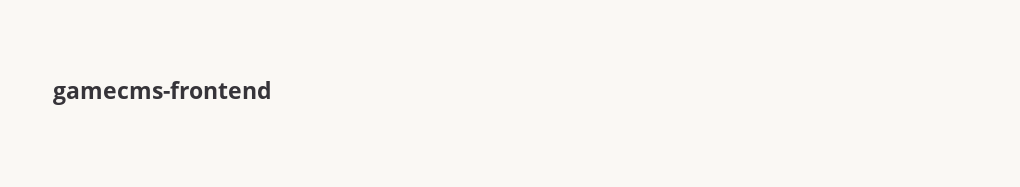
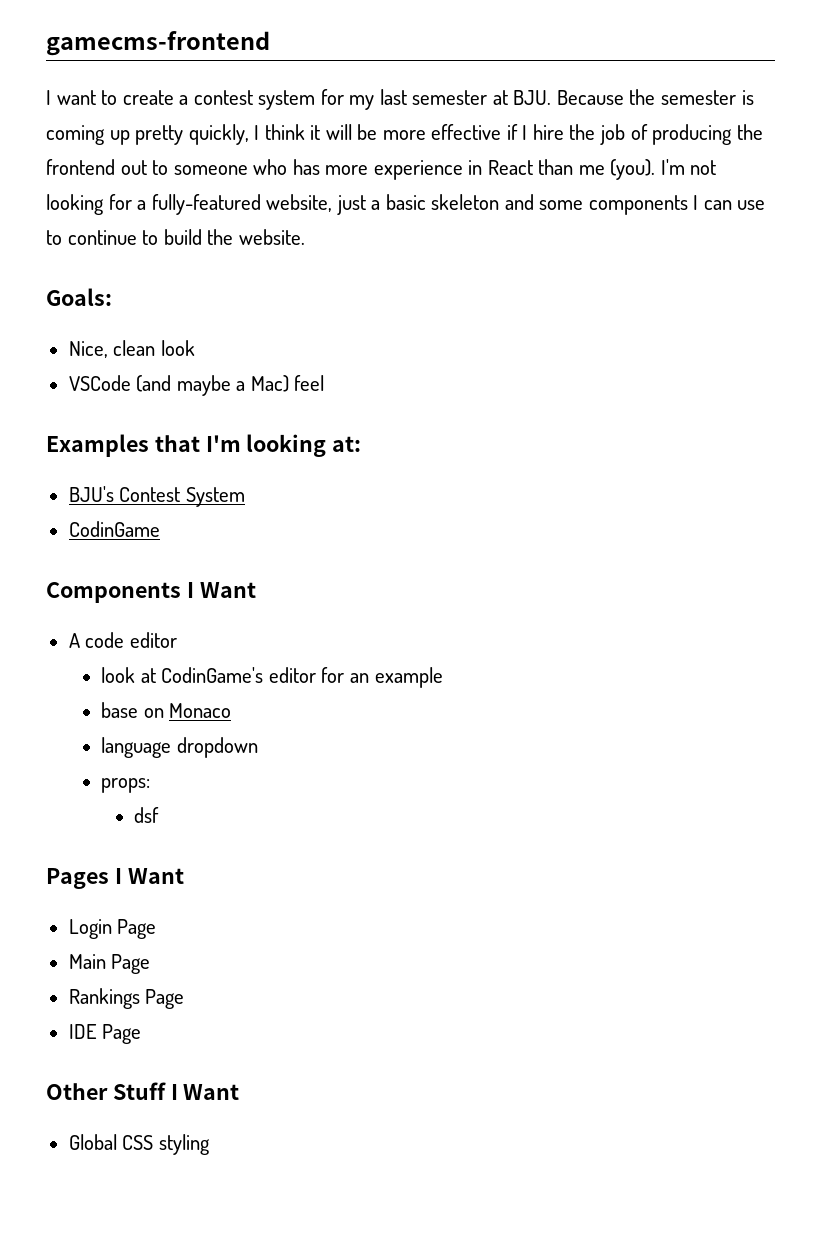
+ I want to create a contest system for my last semester at BJU. Because the semester is coming up pretty quickly, I think it will be more effective if I hire the job of producing the frontend out to someone who has more experience in React than me (you). I'm not looking for a fully-featured website, just a basic skeleton and some components I can use to continue to build the website.
+ Goals:
+ Nice, clean look
+ VSCode (and maybe a Mac) feel
+ Examples that I'm looking at:
+ BJU's Contest System
+ CodinGame
+ Components I Want
+ A code editor
+ look at CodinGame's editor for an example
+ base on Monaco
+ language dropdown
+ props:
+ dsf
+ Pages I Want
+ Login Page
+ Main Page
+ Rankings Page
+ IDE Page
+ Other Stuff I Want
+ Global CSS styling

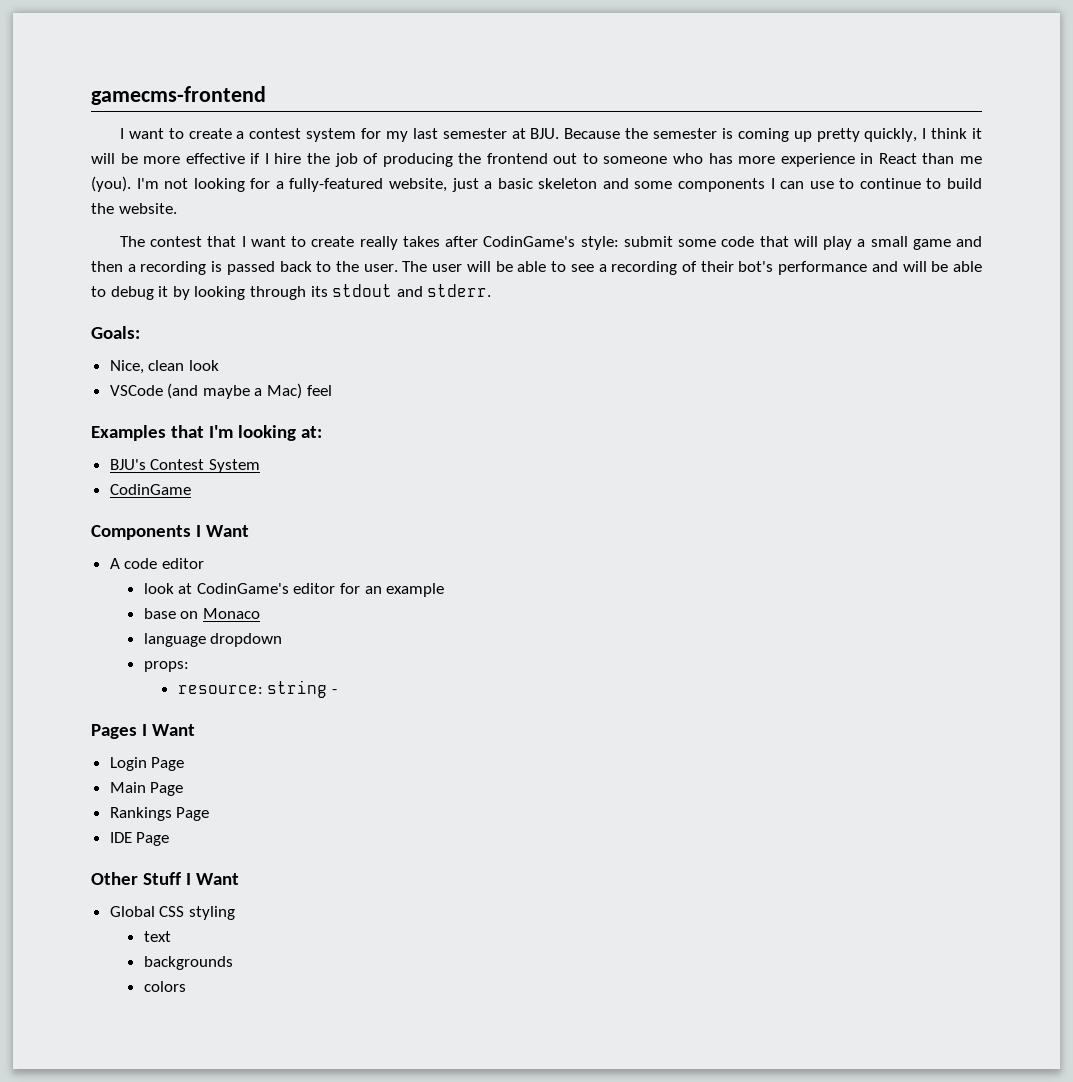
+ The contest that I want to create really takes after CodinGame's style: submit some code that will play a small game and then a recording is passed back to the user. The user will be able to see a recording of their bot's performance and will be able to debug it by looking through its stdout and stderr.
- dsf
+ resource: string -
+ text
+ backgrounds
+ colors

